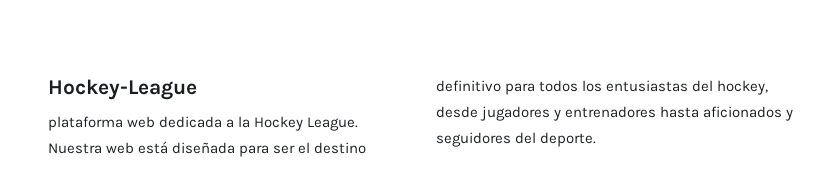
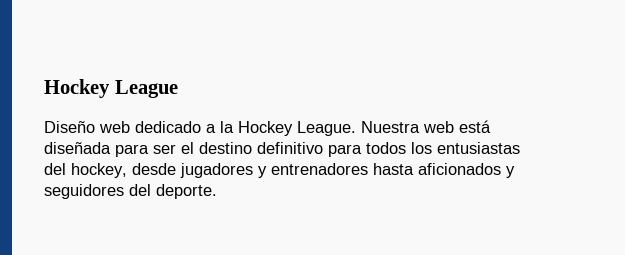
- Hockey-League
- plataforma web dedicada a la Hockey League.
+ Hockey League
+ Diseño web dedicado a la Hockey League.

